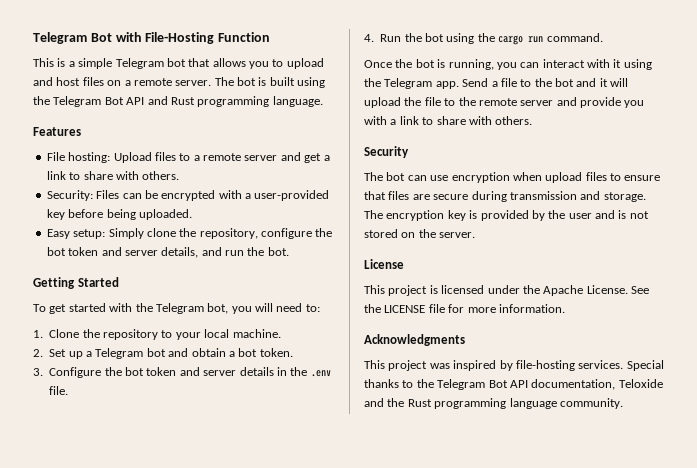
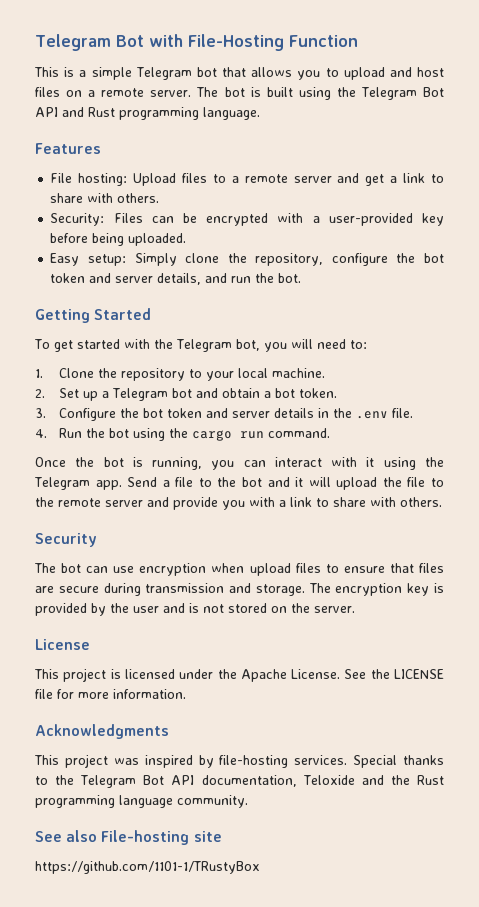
+ See also File-hosting site
+ https://github.com/1101-1/TRustyBox

